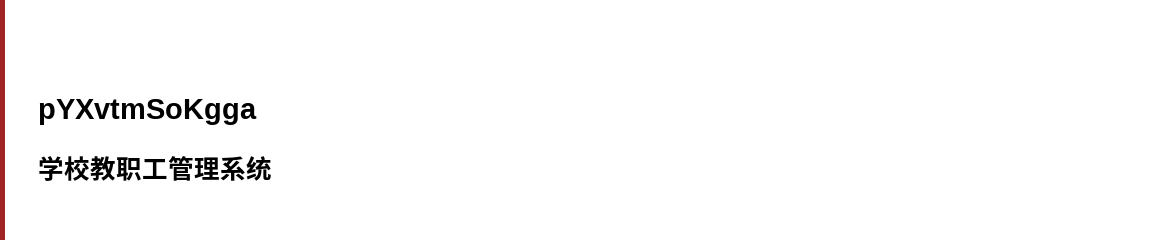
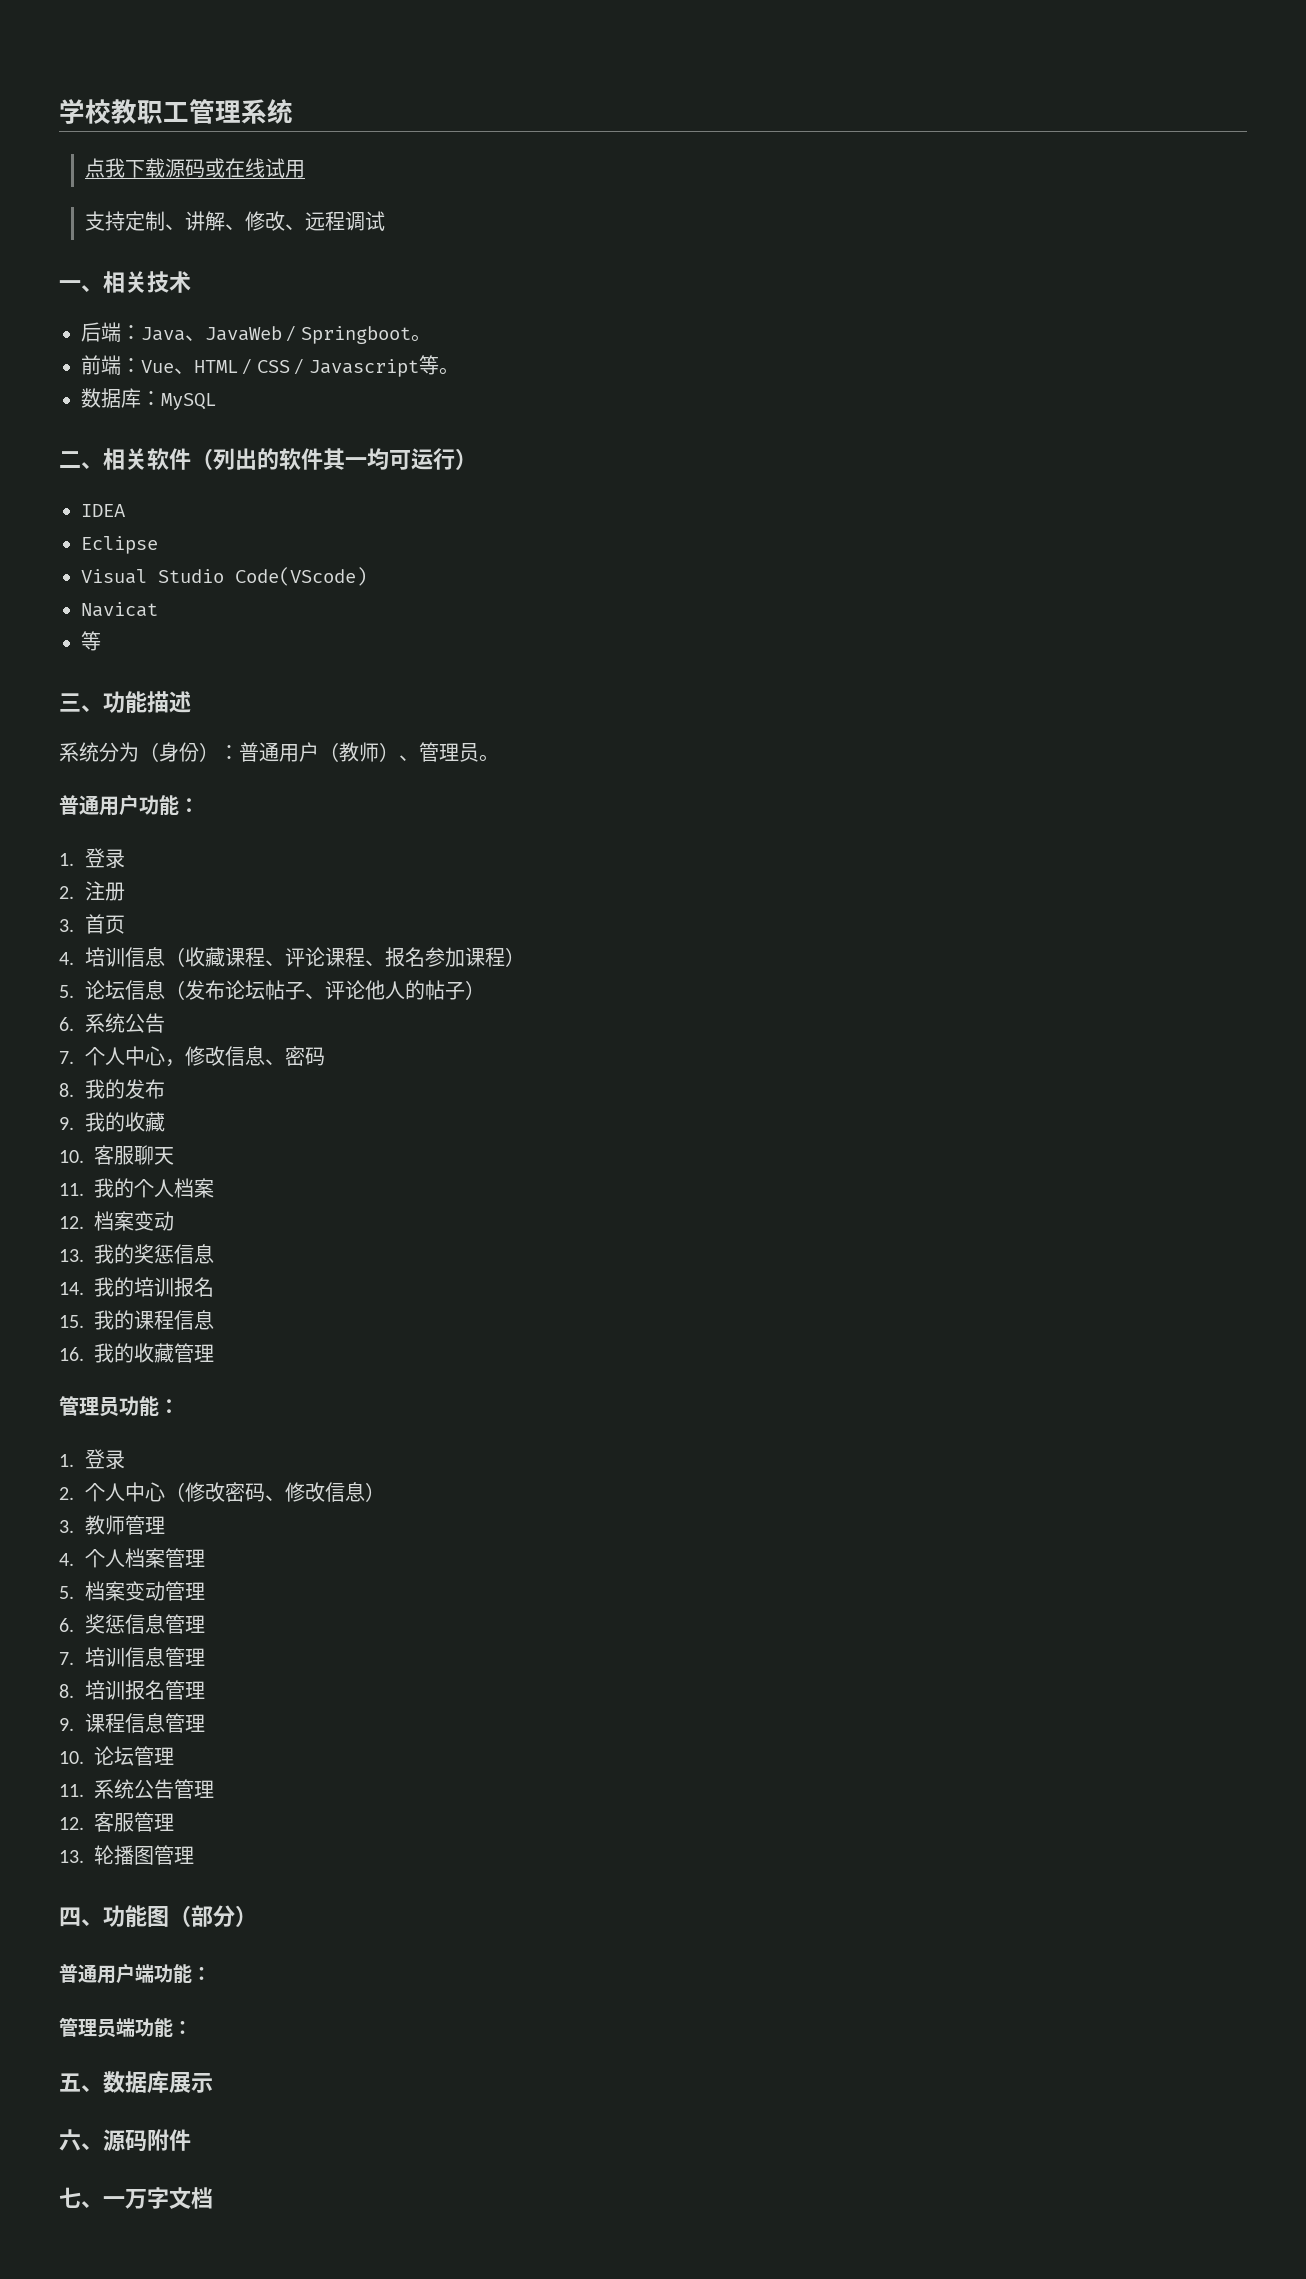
- pYXvtmSoKgga
+ 点我下载源码或在线试用
+ 支持定制、讲解、修改、远程调试
+ 一、相关技术
+ 后端：Java、JavaWeb / Springboot。
+ 前端：Vue、HTML / CSS / Javascript等。
+ 数据库：MySQL
+ 二、相关软件（列出的软件其一均可运行）
+ IDEA
+ Eclipse
+ Visual Studio Code(VScode)
+ Navicat
+ 等
+ 三、功能描述
+ 系统分为（身份）：普通用户（教师）、管理员。
+ 普通用户功能：
+ 1.登录
+ 2.注册
+ 3.首页
+ 4.培训信息（收藏课程、评论课程、报名参加课程）
+ 5.论坛信息（发布论坛帖子、评论他人的帖子）
+ 6.系统公告
+ 7.个人中心，修改信息、密码
+ 8.我的发布
+ 9.我的收藏
+ 10.客服聊天
+ 11.我的个人档案
+ 12.档案变动
+ 13.我的奖惩信息
+ 14.我的培训报名
+ 15.我的课程信息
+ 16.我的收藏管理
+ 管理员功能：
+ 1.登录
+ 2.个人中心（修改密码、修改信息）
+ 3.教师管理
+ 4.个人档案管理
+ 5.档案变动管理
+ 6.奖惩信息管理
+ 7.培训信息管理
+ 8.培训报名管理
+ 9.课程信息管理
+ 10.论坛管理
+ 11.系统公告管理
+ 12.客服管理
+ 13.轮播图管理
+ 四、功能图（部分）
+ 普通用户端功能：
+ 管理员端功能：
+ 五、数据库展示
+ 六、源码附件
+ 七、一万字文档

